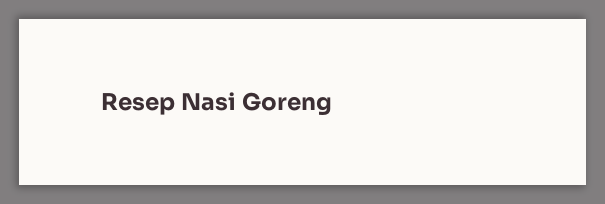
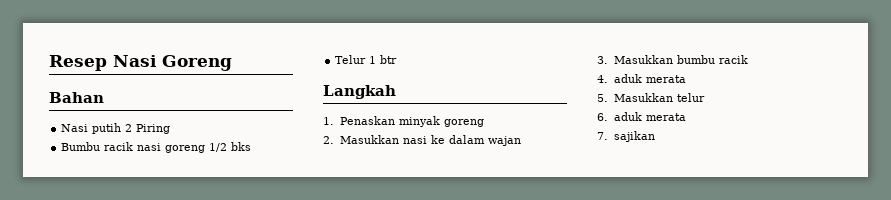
+ Bahan
+ Nasi putih 2 Piring
+ Bumbu racik nasi goreng 1/2 bks
+ Telur 1 btr
+ Langkah
+ 1. Penaskan minyak goreng
+ 2. Masukkan nasi ke dalam wajan
+ 3. Masukkan bumbu racik
+ 4. aduk merata
+ 5. Masukkan telur
+ 6. aduk merata
+ 7. sajikan

